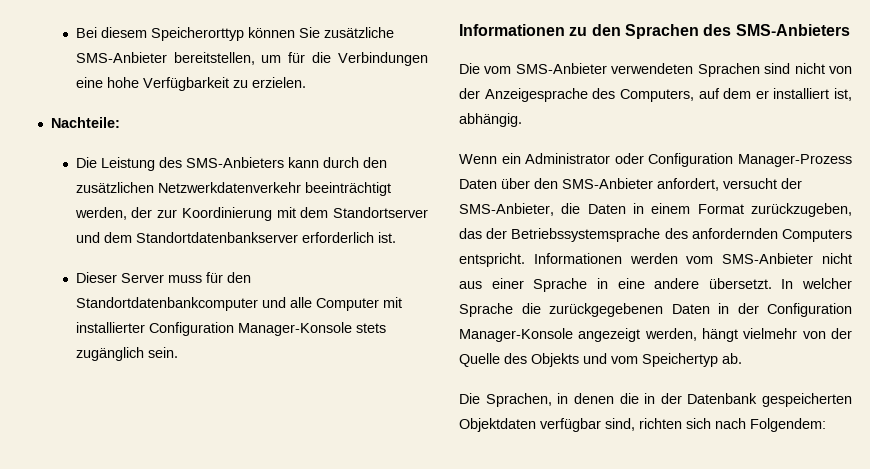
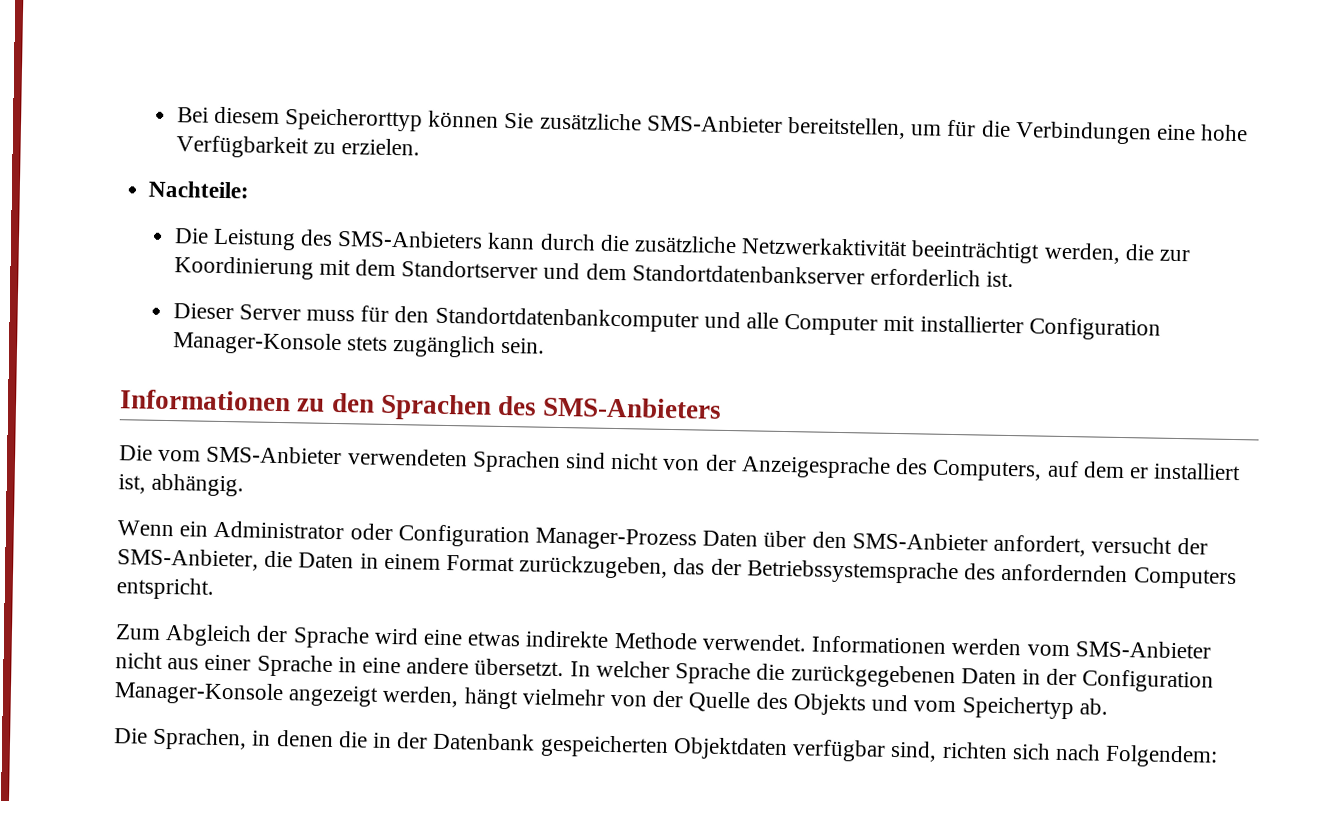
- Die Leistung des SMS-Anbieters kann durch den zusätzlichen Netzwerkdatenverkehr beeinträchtigt werden, der zur Koordinierung mit dem Standortserver und dem Standortdatenbankserver erforderlich ist.
+ Die Leistung des SMS-Anbieters kann durch die zusätzliche Netzwerkaktivität beeinträchtigt werden, die zur Koordinierung mit dem Standortserver und dem Standortdatenbankserver erforderlich ist.
- Wenn ein Administrator oder Configuration Manager-Prozess Daten über den SMS-Anbieter anfordert, versucht der SMS-Anbieter, die Daten in einem Format zurückzugeben, das der Betriebssystemsprache des anfordernden Computers entspricht. Informationen werden vom SMS-Anbieter nicht aus einer Sprache in eine andere übersetzt.
+ Wenn ein Administrator oder Configuration Manager-Prozess Daten über den SMS-Anbieter anfordert, versucht der SMS-Anbieter, die Daten in einem Format zurückzugeben, das der Betriebssystemsprache des anfordernden Computers entspricht.
+ Zum Abgleich der Sprache wird eine etwas indirekte Methode verwendet. Informationen werden vom SMS-Anbieter nicht aus einer Sprache in eine andere übersetzt.

